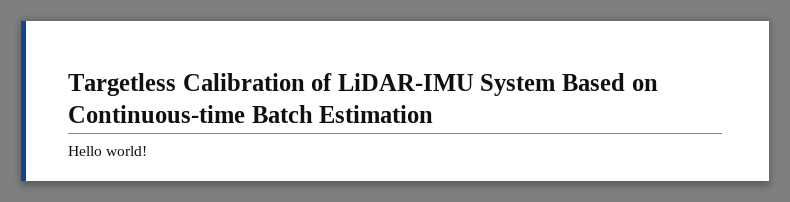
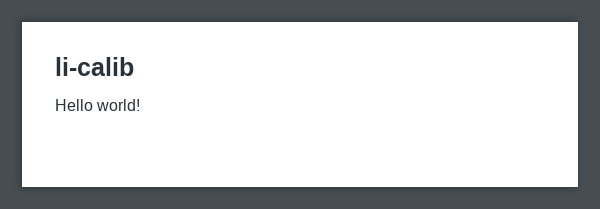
- Targetless Calibration of LiDAR-IMU System Based on Continuous-time Batch Estimation
+ li-calib

